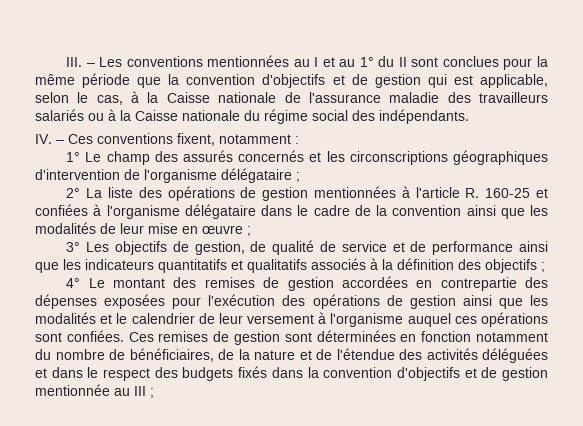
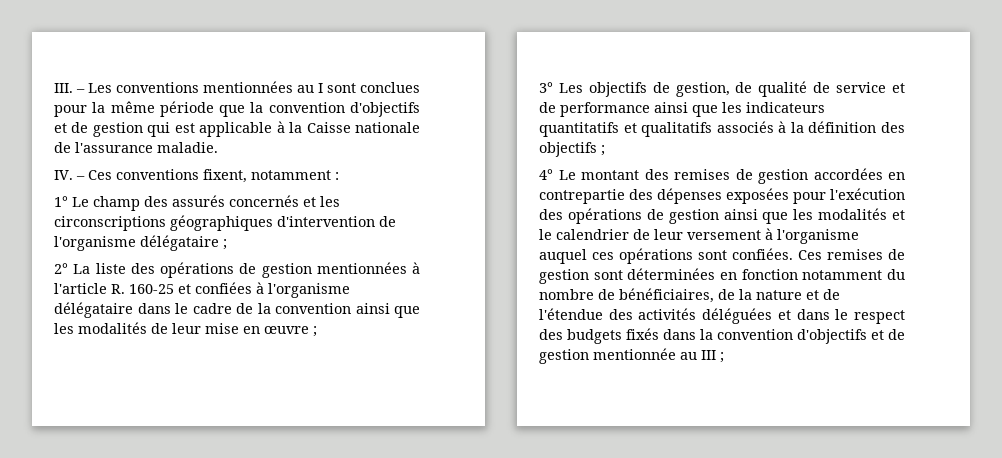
- III. – Les conventions mentionnées au I et au 1° du II sont conclues pour la même période que la convention d'objectifs et de gestion qui est applicable, selon le cas, à la Caisse nationale de l'assurance maladie des travailleurs salariés ou à la Caisse nationale du régime social des indépendants.
+ III. – Les conventions mentionnées au I sont conclues pour la même période que la convention d'objectifs et de gestion qui est applicable à la Caisse nationale de l'assurance maladie.

